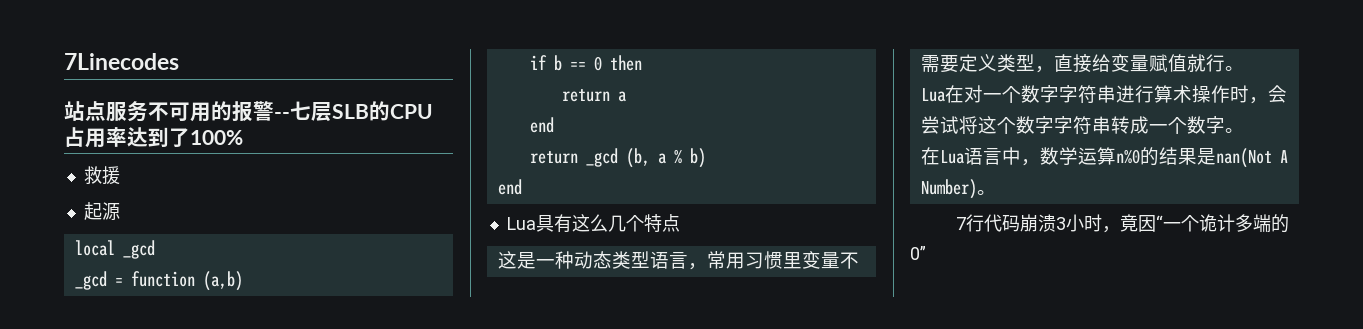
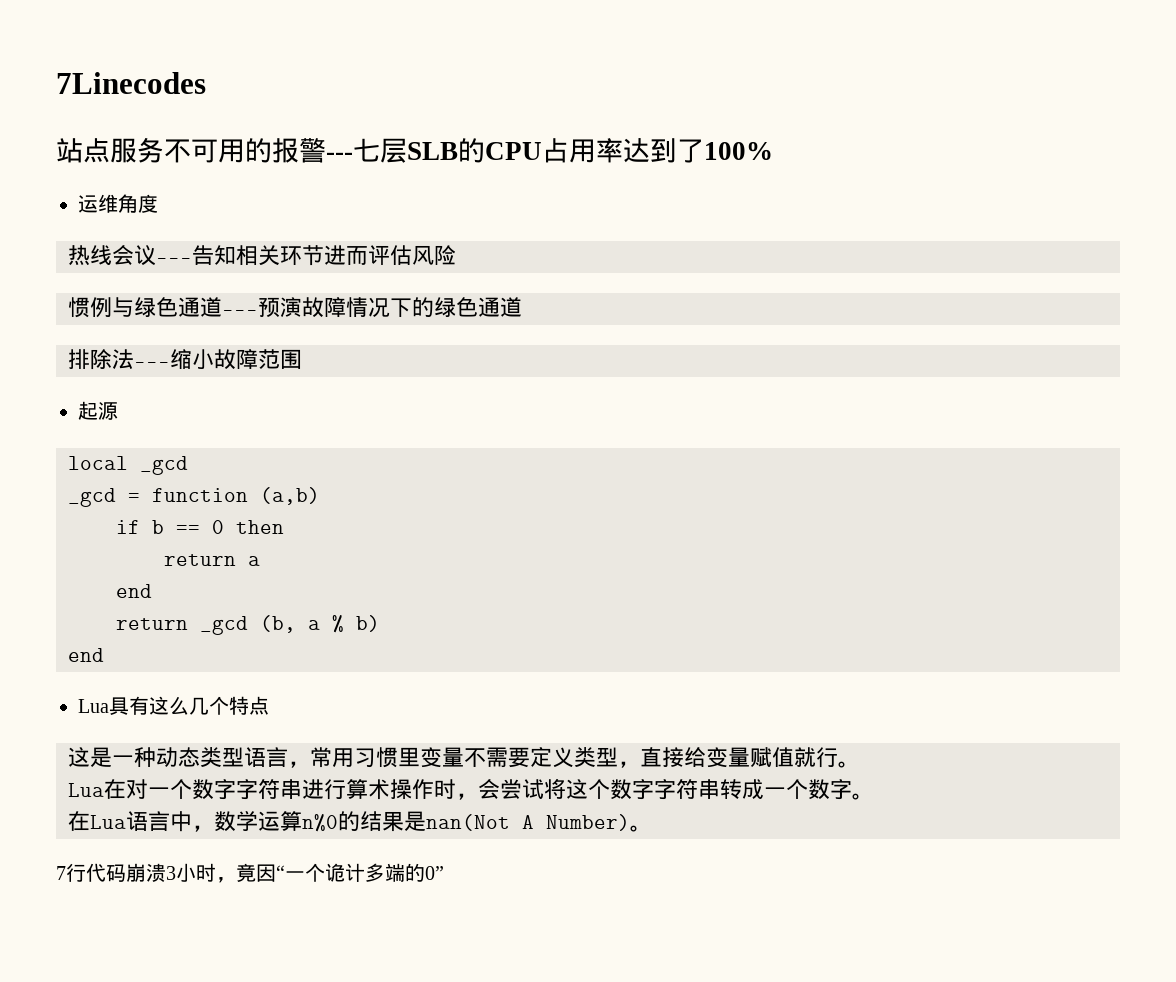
- 站点服务不可用的报警--七层SLB的CPU占用率达到了100%
+ 站点服务不可用的报警---七层SLB的CPU占用率达到了100%
- 救援
+ 运维角度
+ 热线会议---告知相关环节进而评估风险
+ 惯例与绿色通道---预演故障情况下的绿色通道
+ 排除法---缩小故障范围

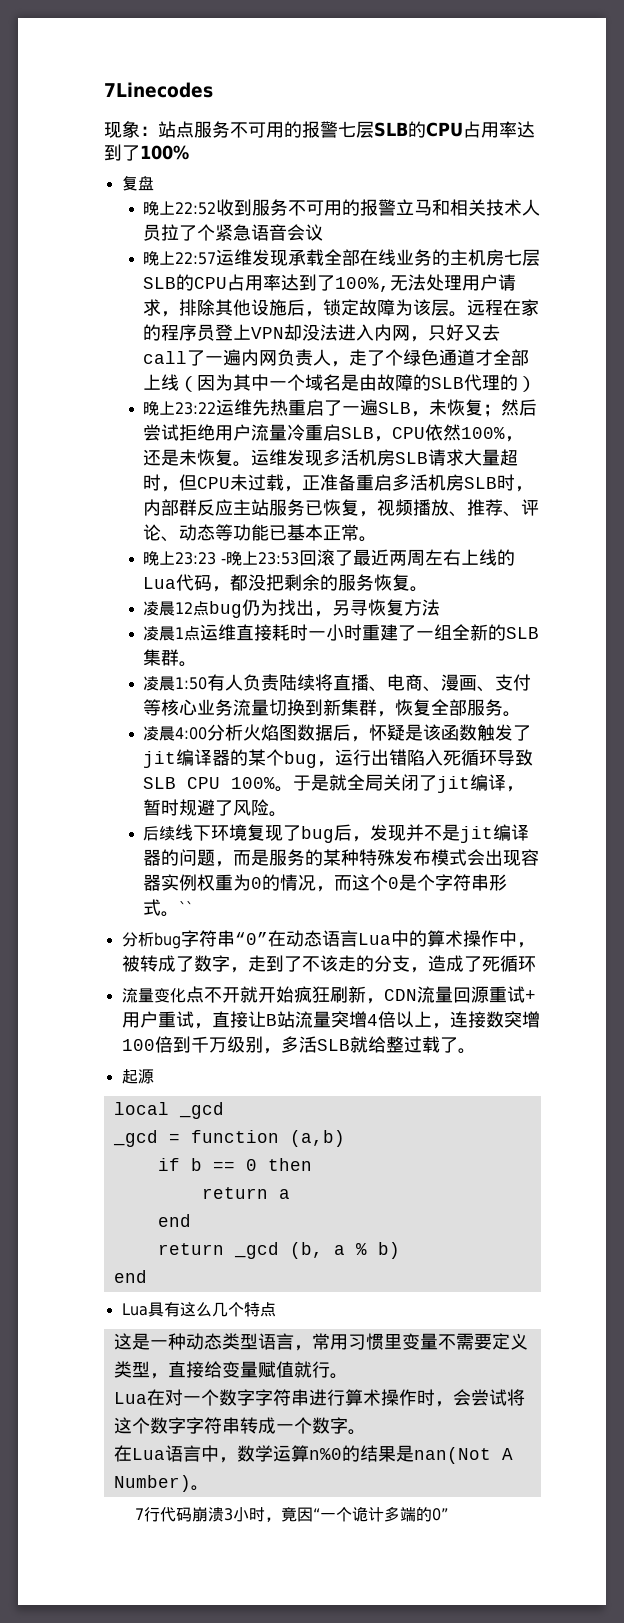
- 站点服务不可用的报警---七层SLB的CPU占用率达到了100%
+ 现象：站点服务不可用的报警七层SLB的CPU占用率达到了100%
- 运维角度
- 热线会议---告知相关环节进而评估风险
- 惯例与绿色通道---预演故障情况下的绿色通道
- 排除法---缩小故障范围
+ 复盘
+ 晚上22:52收到服务不可用的报警立马和相关技术人员拉了个紧急语音会议
+ 晚上22:57运维发现承载全部在线业务的主机房七层SLB的CPU占用率达到了100%,无法处理用户请求，排除其他设施后，锁定故障为该层。远程在家的程序员登上VPN却没法进入内网，只好又去call了一遍内网负责人，走了个绿色通道才全部上线（因为其中一个域名是由故障的SLB代理的）
+ 晚上23:22运维先热重启了一遍SLB，未恢复；然后尝试拒绝用户流量冷重启SLB，CPU依然100%，还是未恢复。运维发现多活机房SLB请求大量超时，但CPU未过载，正准备重启多活机房SLB时，内部群反应主站服务已恢复，视频播放、推荐、评论、动态等功能已基本正常。
+ 晚上23:23 -晚上23:53回滚了最近两周左右上线的Lua代码，都没把剩余的服务恢复。
+ 凌晨12点bug仍为找出，另寻恢复方法
+ 凌晨1点运维直接耗时一小时重建了一组全新的SLB集群。
+ 凌晨1:50有人负责陆续将直播、电商、漫画、支付等核心业务流量切换到新集群，恢复全部服务。
+ 凌晨4:00分析火焰图数据后，怀疑是该函数触发了jit编译器的某个bug，运行出错陷入死循环导致SLB CPU 100%。于是就全局关闭了jit编译，暂时规避了风险。
+ 后续线下环境复现了bug后，发现并不是jit编译器的问题，而是服务的某种特殊发布模式会出现容器实例权重为0的情况，而这个0是个字符串形式。``
+ 分析bug字符串“0”在动态语言Lua中的算术操作中，被转成了数字，走到了不该走的分支，造成了死循环
+ 流量变化点不开就开始疯狂刷新，CDN流量回源重试+用户重试，直接让B站流量突增4倍以上，连接数突增100倍到千万级别，多活SLB就给整过载了。

